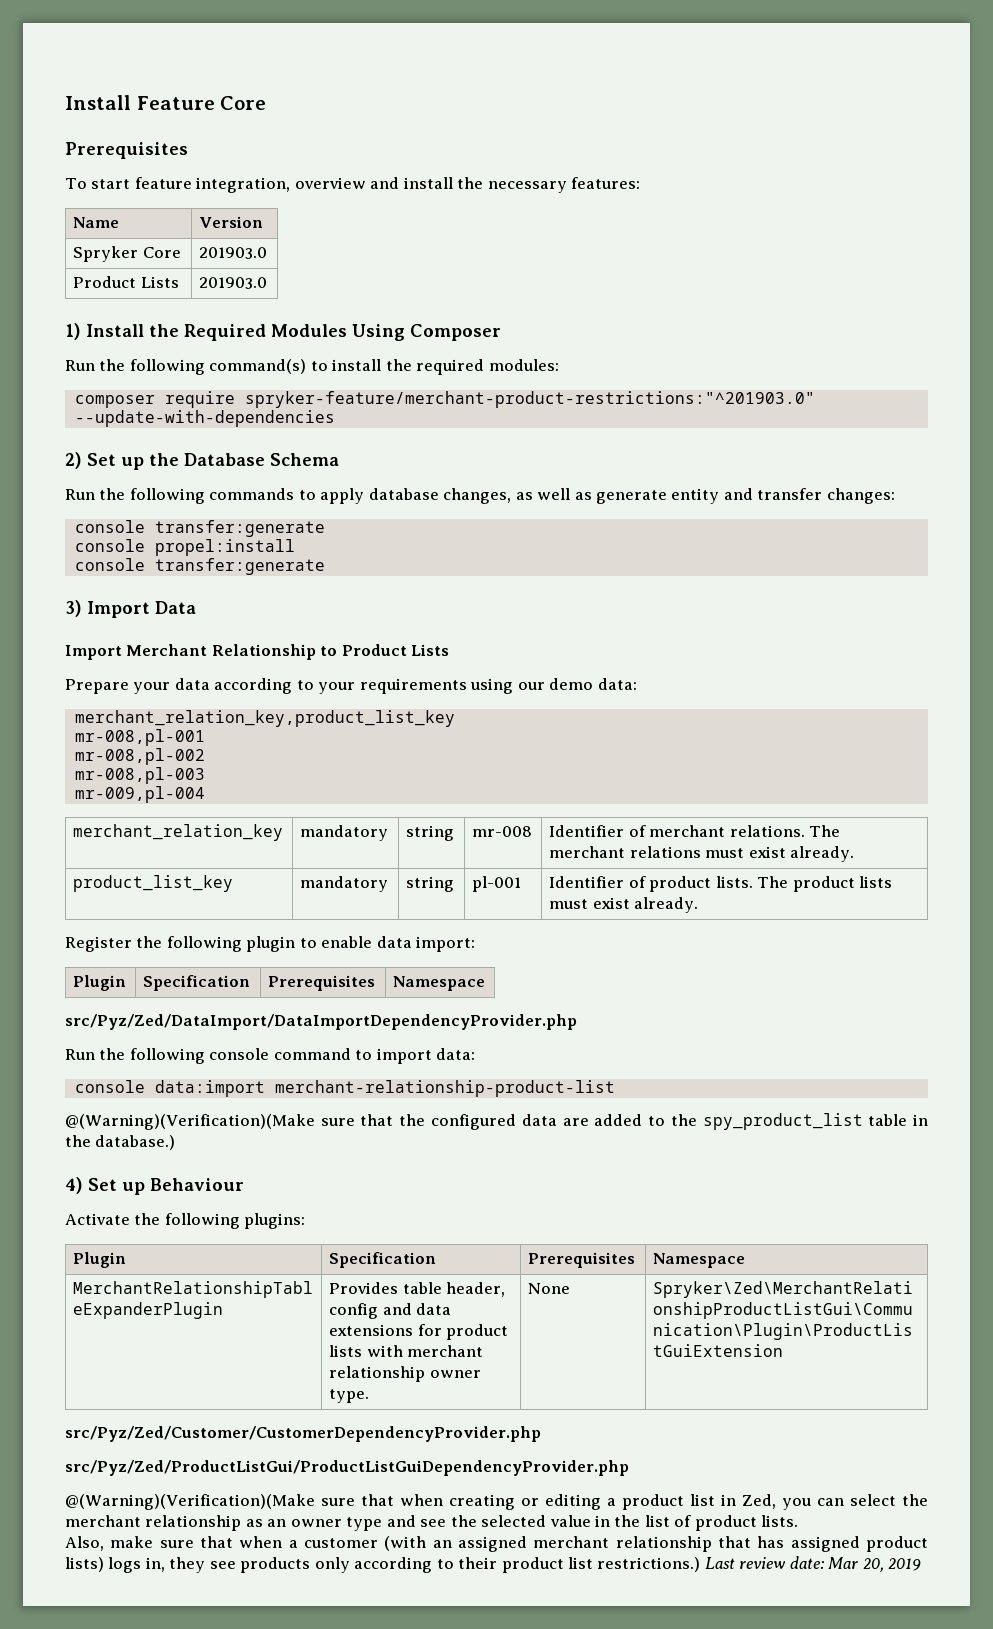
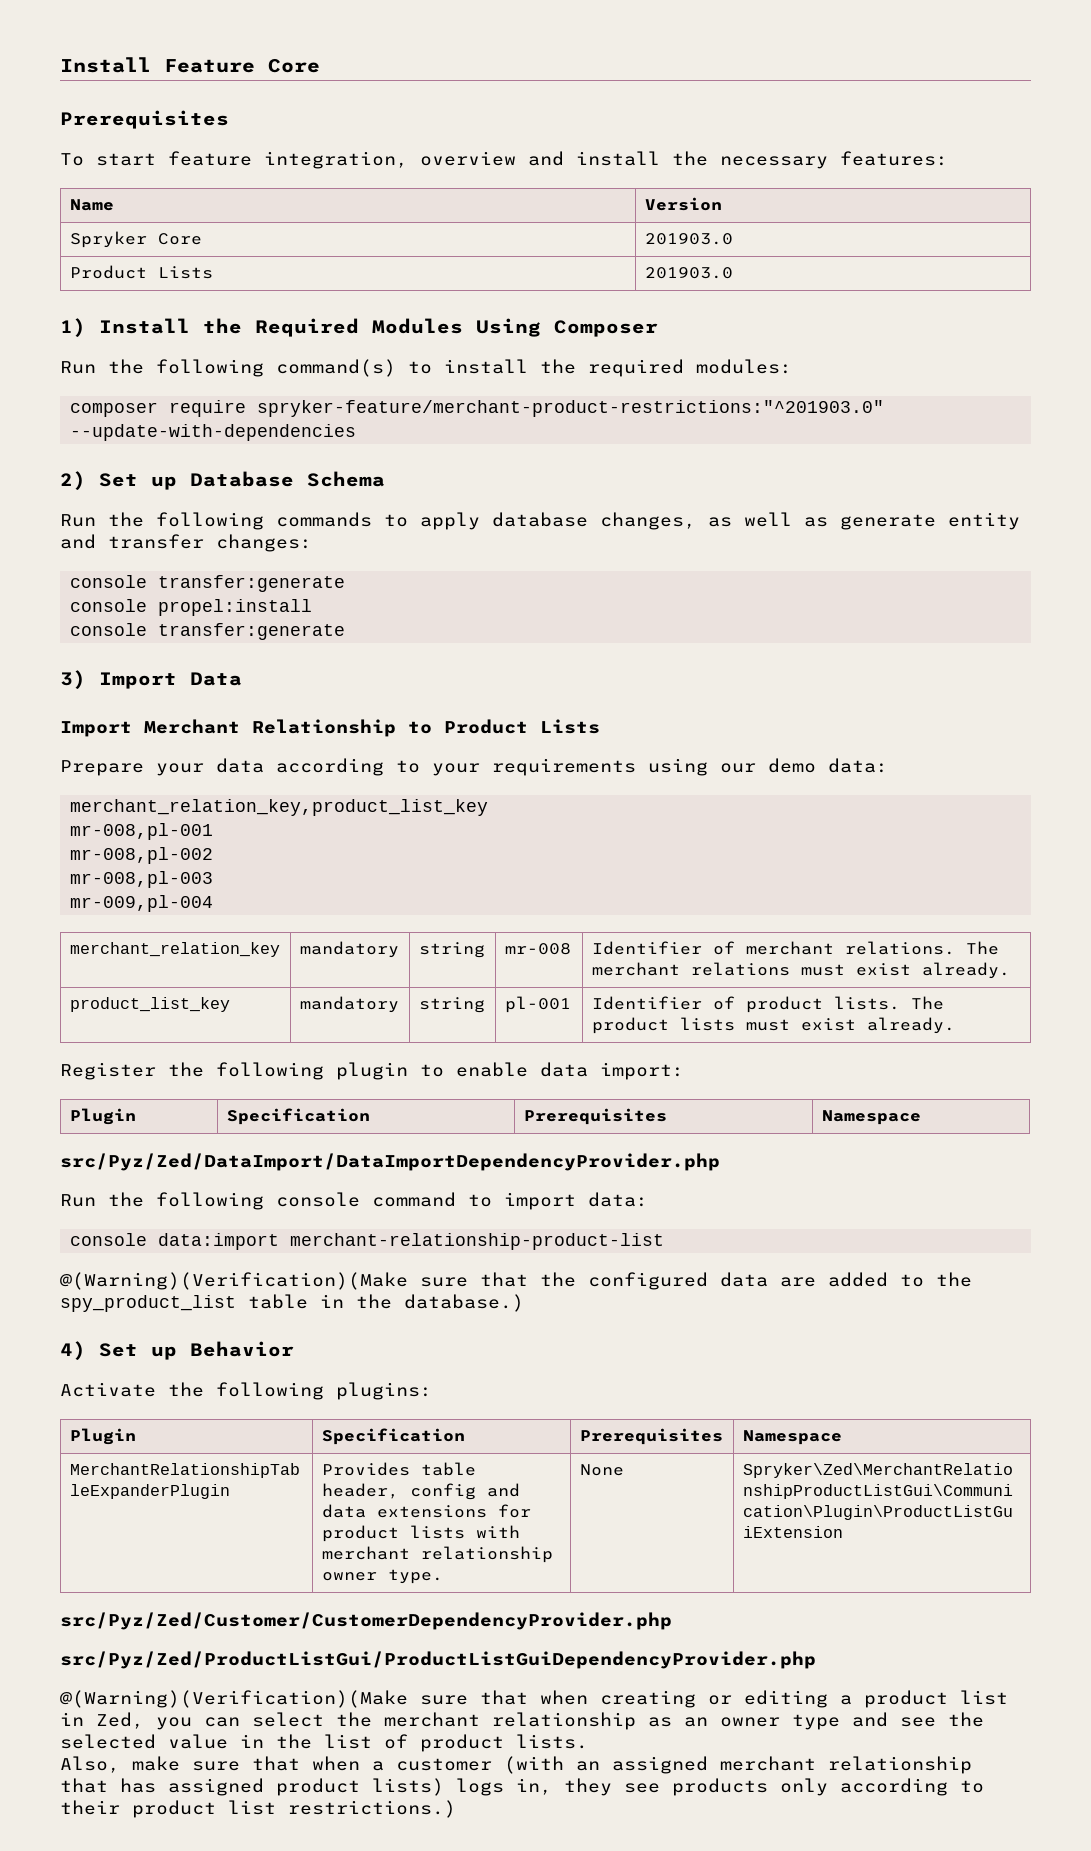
- 2) Set up the Database Schema
+ 2) Set up Database Schema
- 4) Set up Behaviour
+ 4) Set up Behavior
- Last review date: Mar 20, 2019

